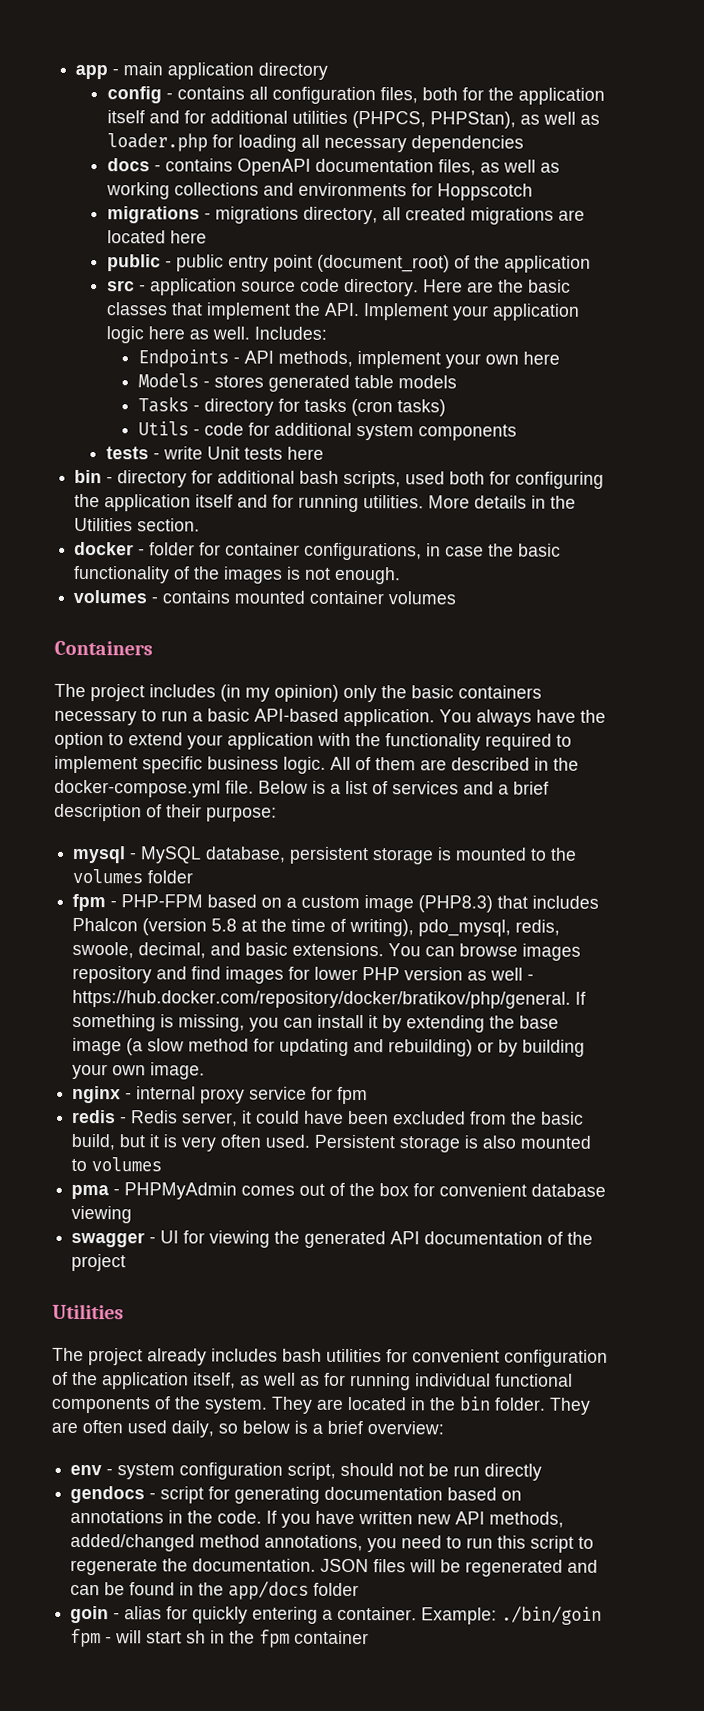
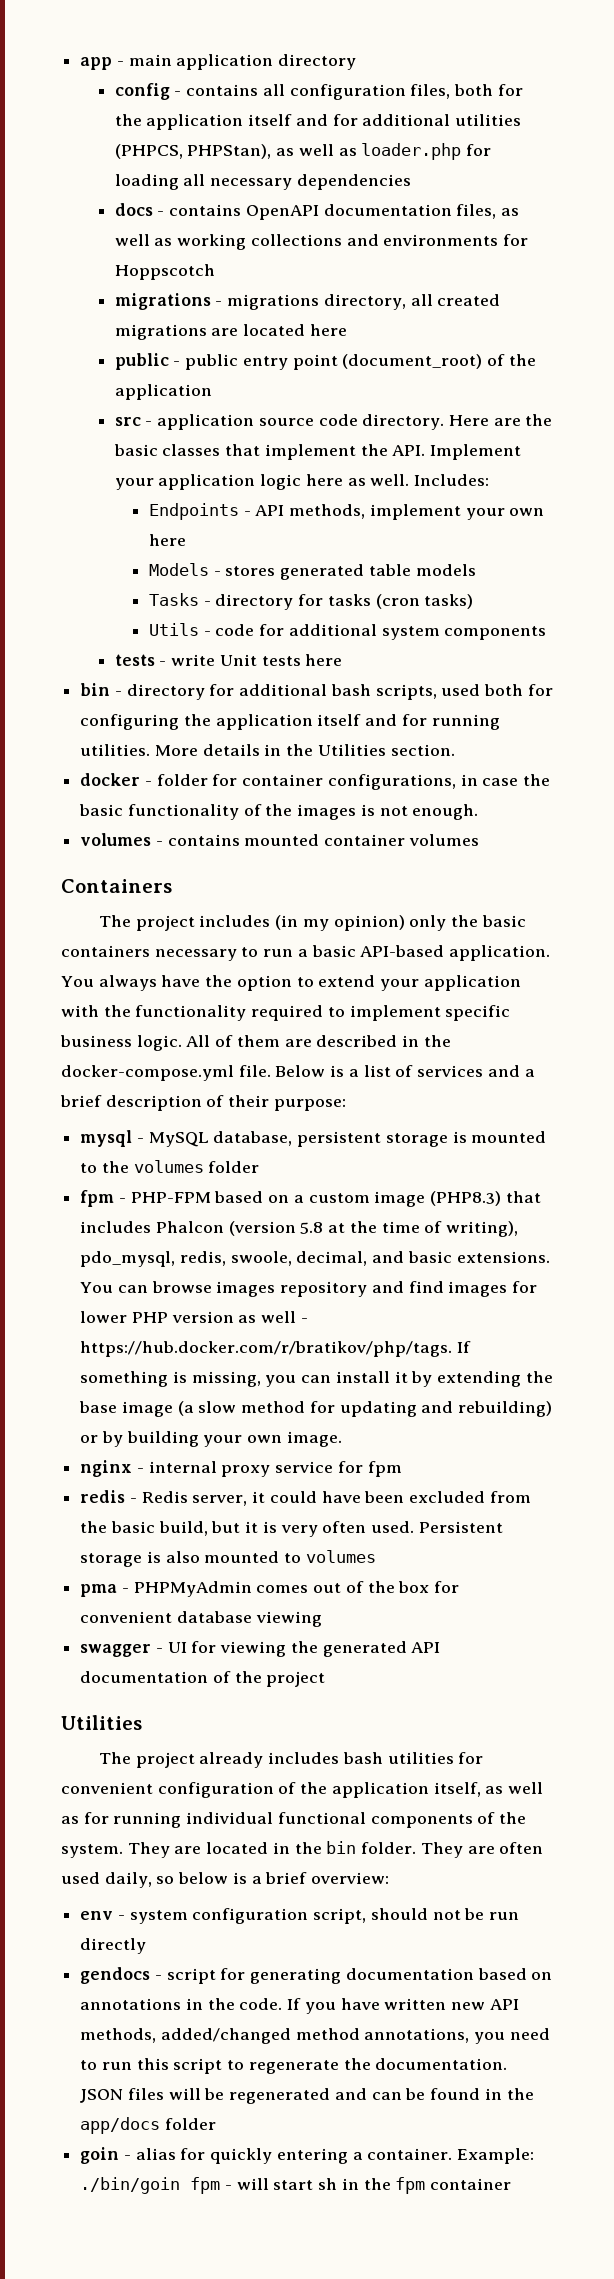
- You can browse images repository and find images for lower PHP version as well - https://hub.docker.com/repository/docker/bratikov/php/general. If something is missing, you can install it by extending the base image (a slow method for updating and rebuilding) or by building your own image.
+ You can browse images repository and find images for lower PHP version as well - https://hub.docker.com/r/bratikov/php/tags. If something is missing, you can install it by extending the base image (a slow method for updating and rebuilding) or by building your own image.

